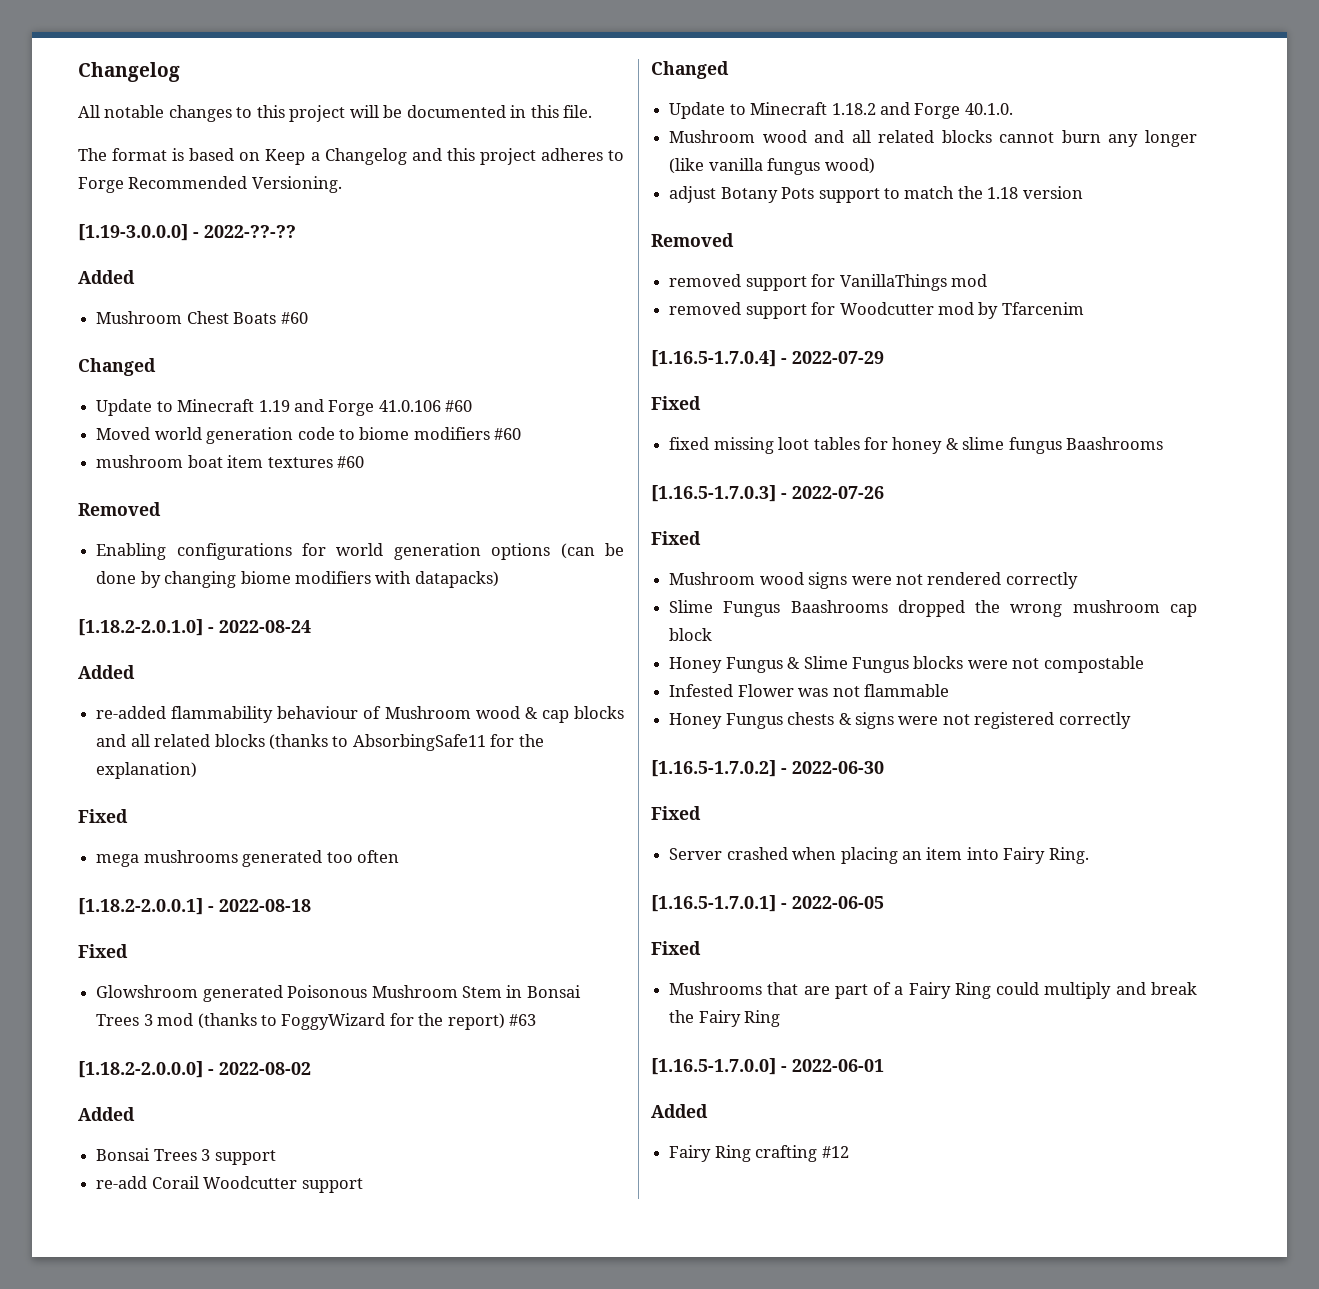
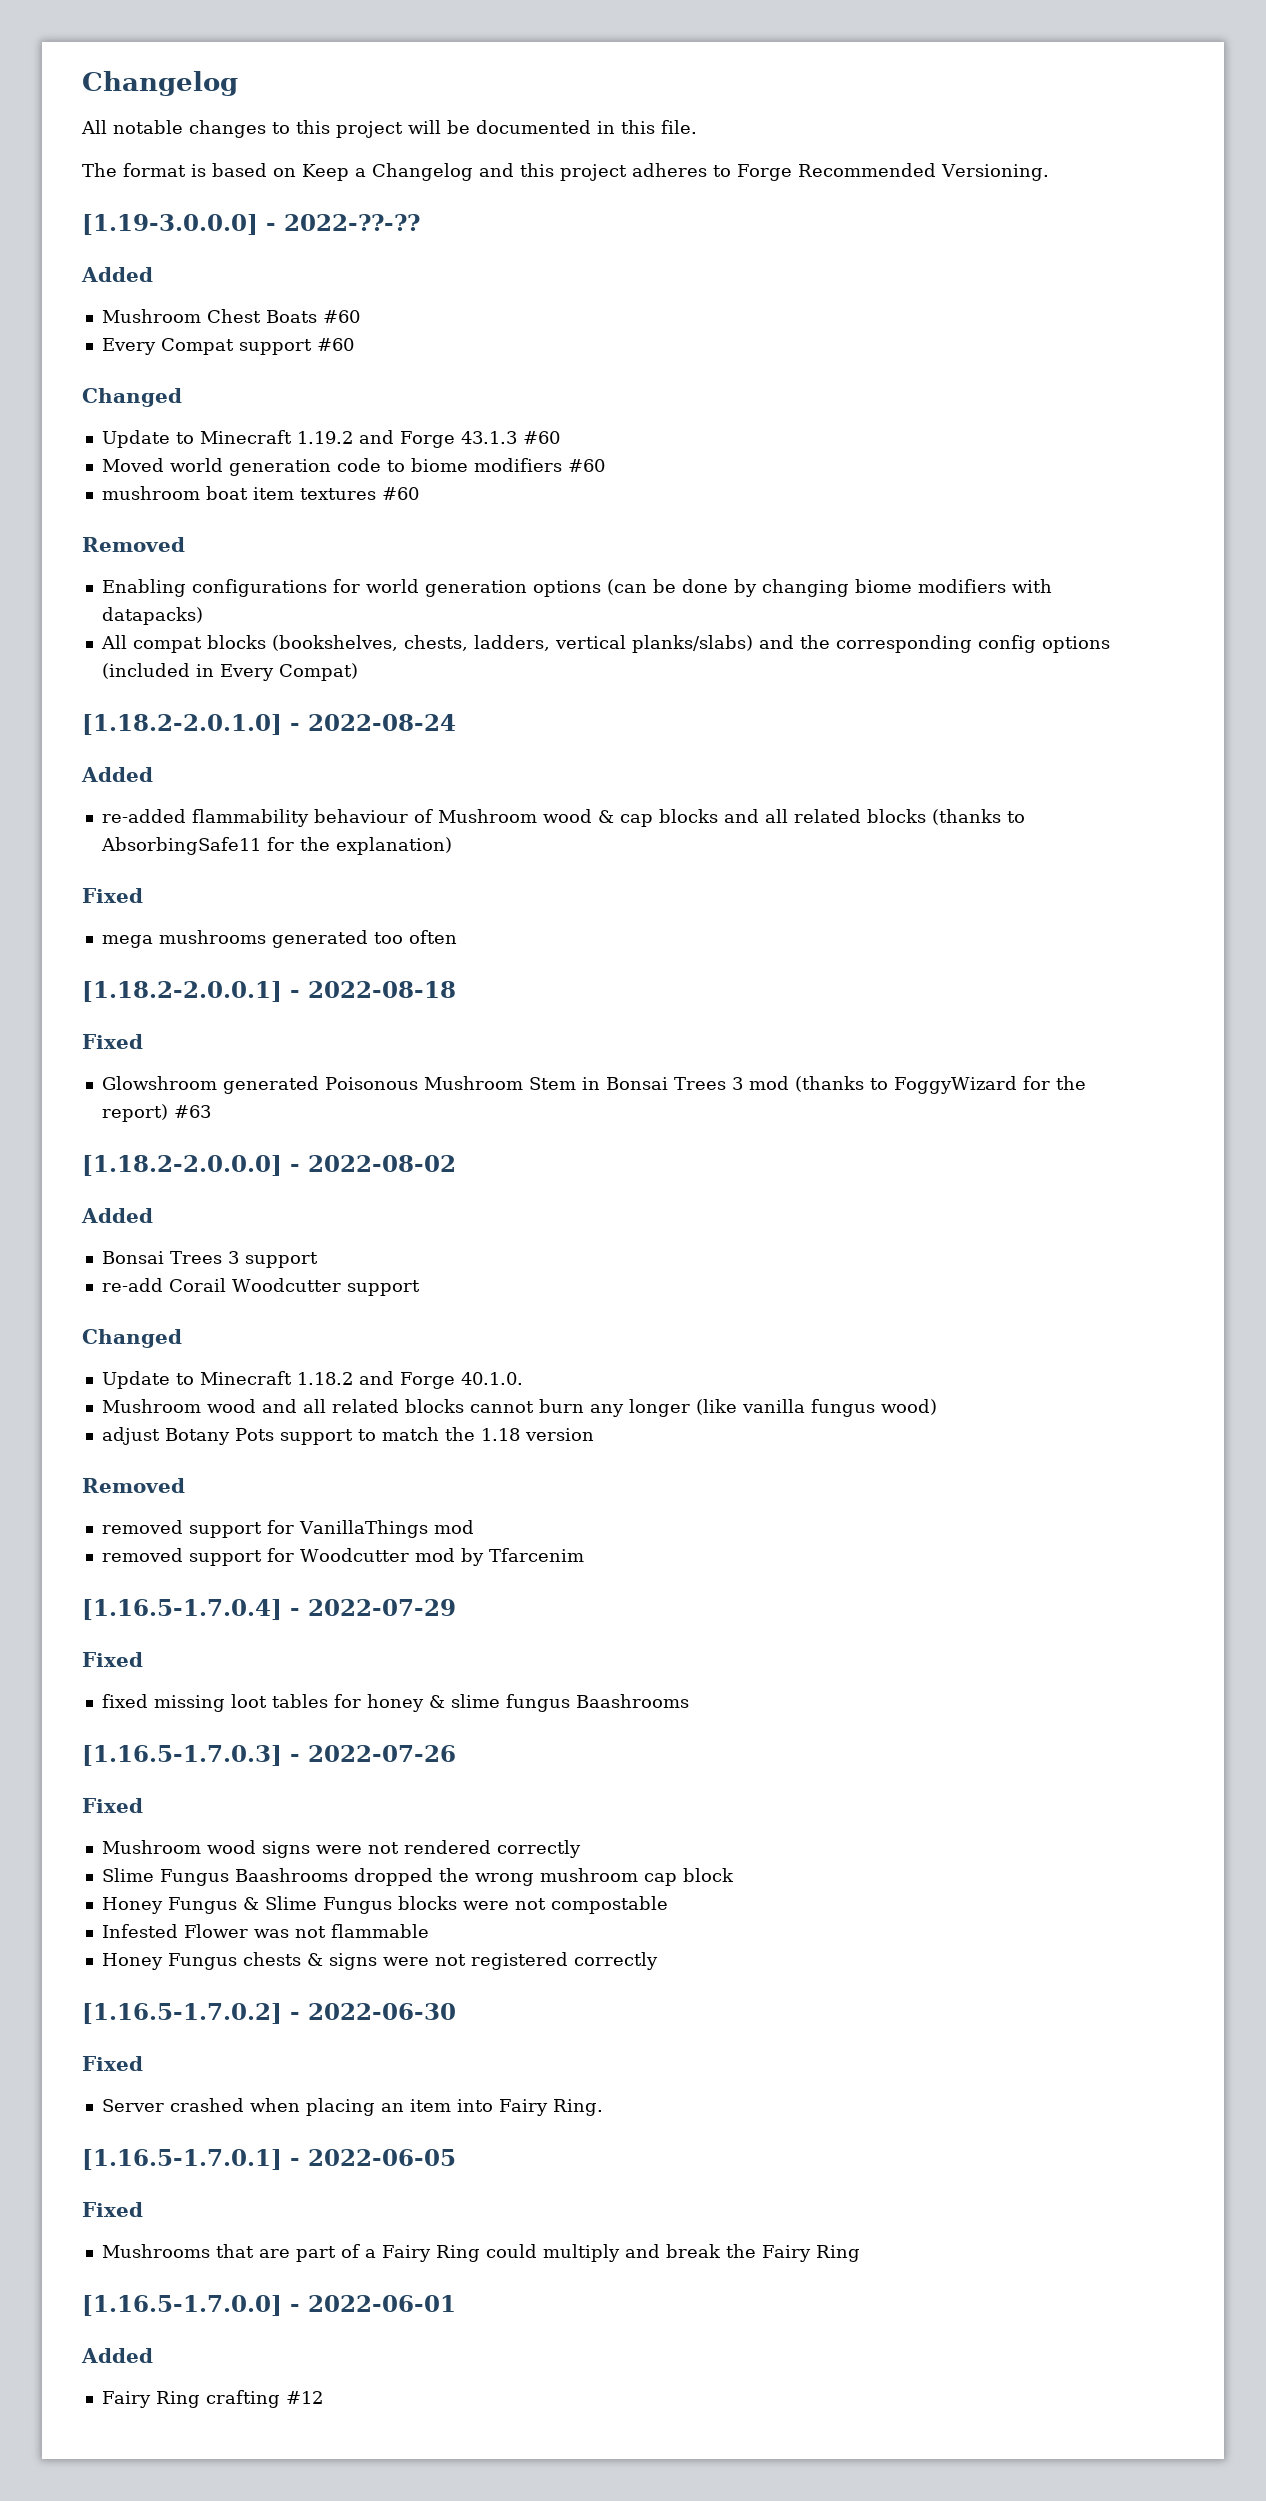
  Mushroom Chest Boats #60
+ Every Compat support #60
  Changed
- Update to Minecraft 1.19 and Forge 41.0.106 #60
+ Update to Minecraft 1.19.2 and Forge 43.1.3 #60
+ All compat blocks (bookshelves, chests, ladders, vertical planks/slabs) and the corresponding config options (included in Every Compat)

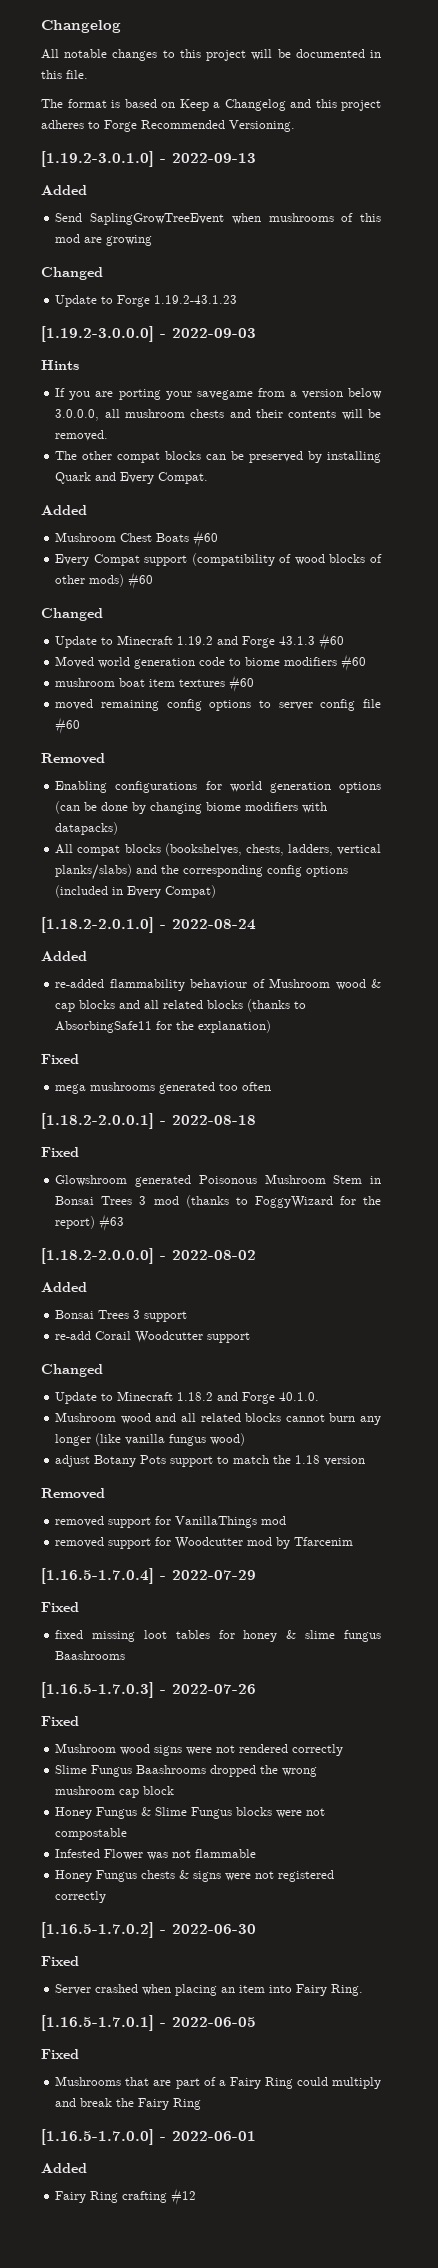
- [1.19-3.0.0.0] - 2022-??-??
+ [1.19.2-3.0.1.0] - 2022-09-13
+ Added
+ Send SaplingGrowTreeEvent when mushrooms of this mod are growing
+ Changed
+ Update to Forge 1.19.2-43.1.23
+ [1.19.2-3.0.0.0] - 2022-09-03
+ Hints
+ If you are porting your savegame from a version below 3.0.0.0, all mushroom chests and their contents will be removed.
+ The other compat blocks can be preserved by installing Quark and Every Compat.
- Every Compat support #60
+ Every Compat support (compatibility of wood blocks of other mods) #60
+ moved remaining config options to server config file #60

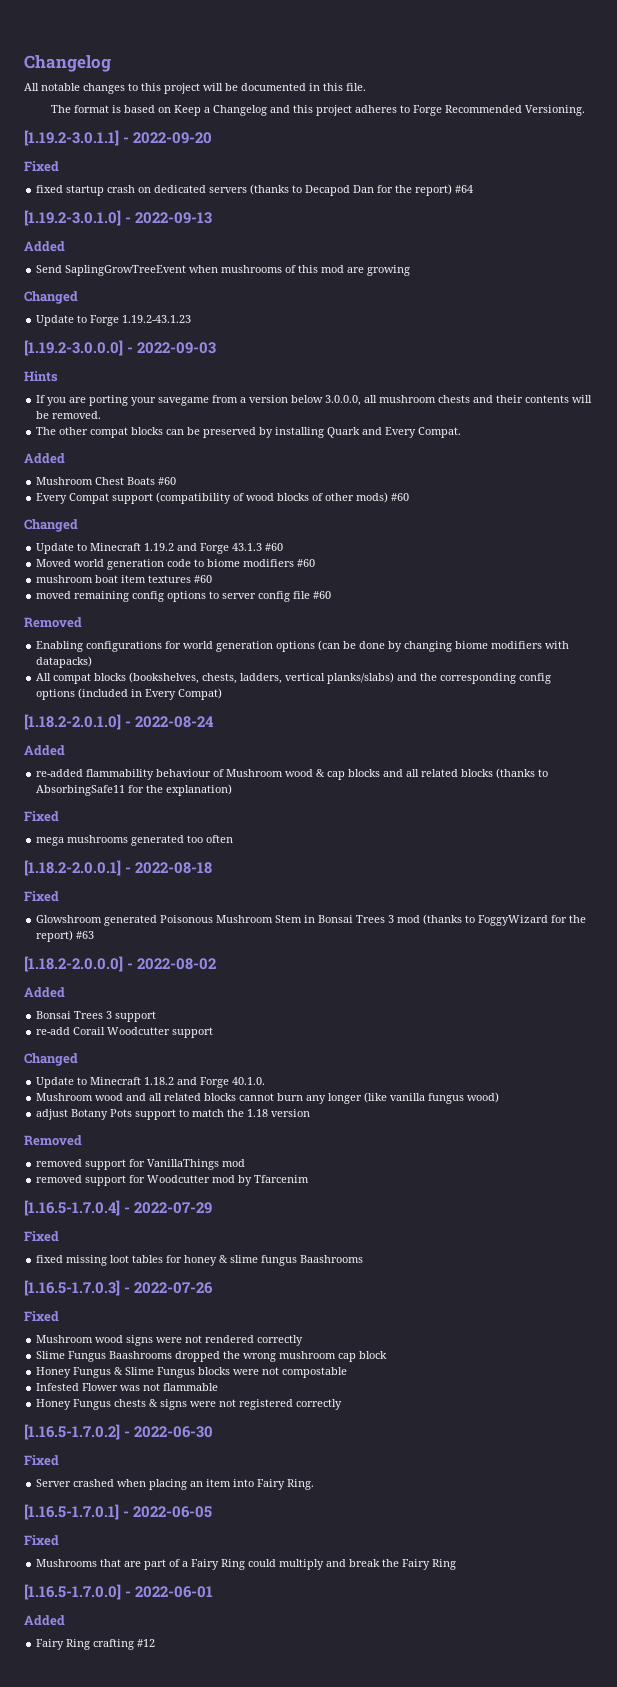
+ [1.19.2-3.0.1.1] - 2022-09-20
+ Fixed
+ fixed startup crash on dedicated servers (thanks to Decapod Dan for the report) #64

